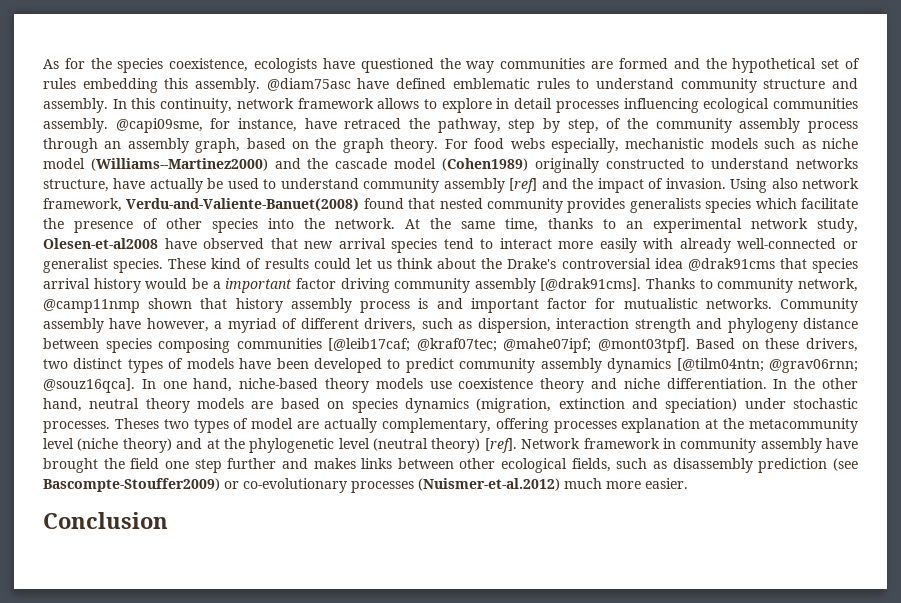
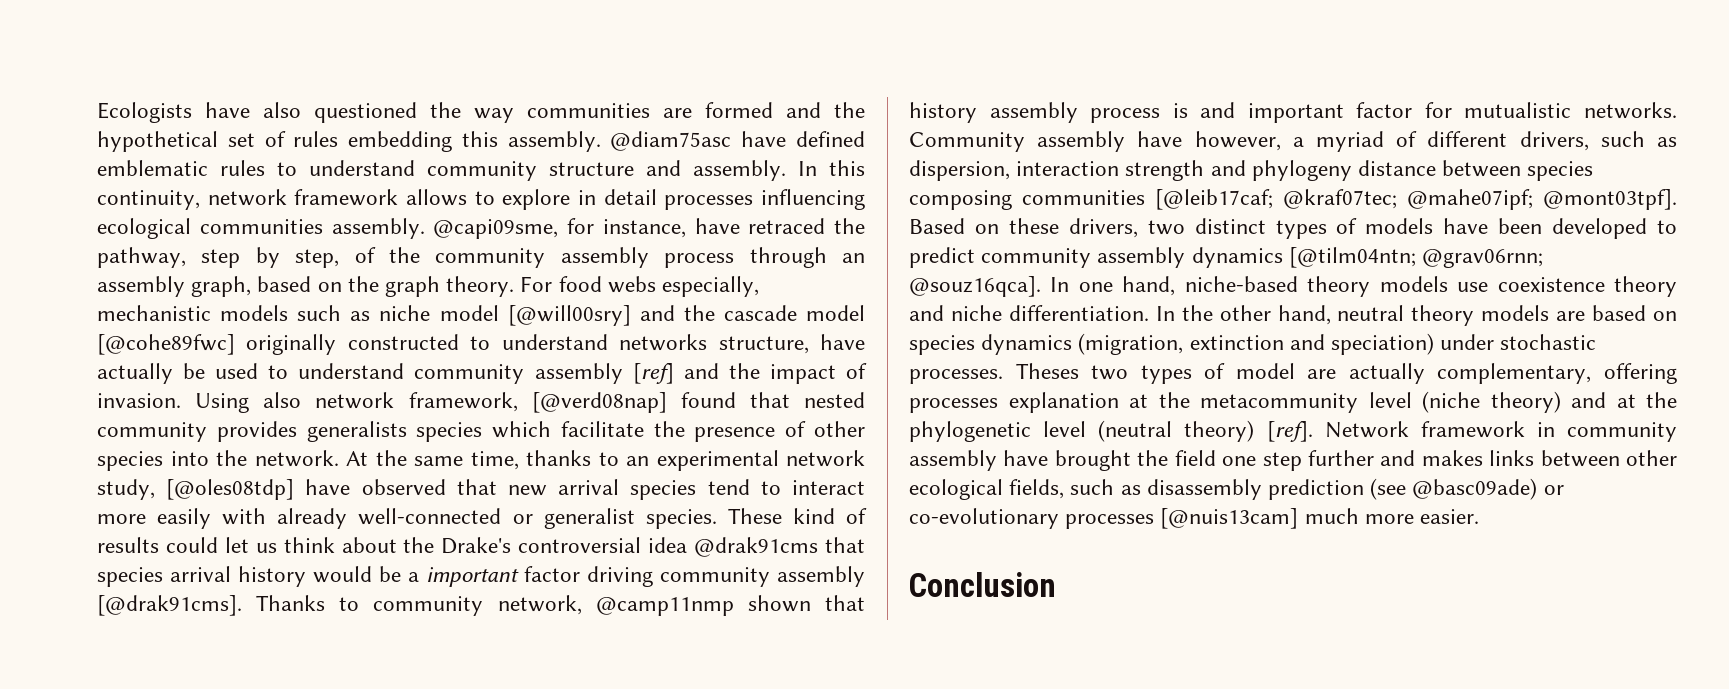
- As for the species coexistence, ecologists have questioned the way communities are formed and the hypothetical set of rules embedding this assembly.
+ Ecologists have also questioned the way communities are formed and the hypothetical set of rules embedding this assembly.
- For food webs especially, mechanistic models such as niche model (Williams--Martinez2000) and the cascade model (Cohen1989) originally constructed to understand networks structure, have actually be used to understand community assembly [ref] and the impact of invasion.
+ For food webs especially, mechanistic models such as niche model [@will00sry] and the cascade model [@cohe89fwc] originally constructed to understand networks structure, have actually be used to understand community assembly [ref] and the impact of invasion.
- Using also network framework, Verdu-and-Valiente-Banuet(2008) found that nested community provides generalists species which facilitate the presence of other species into the network.
+ Using also network framework, [@verd08nap] found that nested community provides generalists species which facilitate the presence of other species into the network.
- At the same time, thanks to an experimental network study, Olesen-et-al2008 have observed that new arrival species tend to interact more easily with already well-connected or generalist species.
+ At the same time, thanks to an experimental network study, [@oles08tdp] have observed that new arrival species tend to interact more easily with already well-connected or generalist species.
- Network framework in community assembly have brought the field one step further and makes links between other ecological fields, such as disassembly prediction (see Bascompte-Stouffer2009) or co-evolutionary processes (Nuismer-et-al.2012) much more easier.
+ Network framework in community assembly have brought the field one step further and makes links between other ecological fields, such as disassembly prediction (see @basc09ade) or co-evolutionary processes [@nuis13cam] much more easier.

